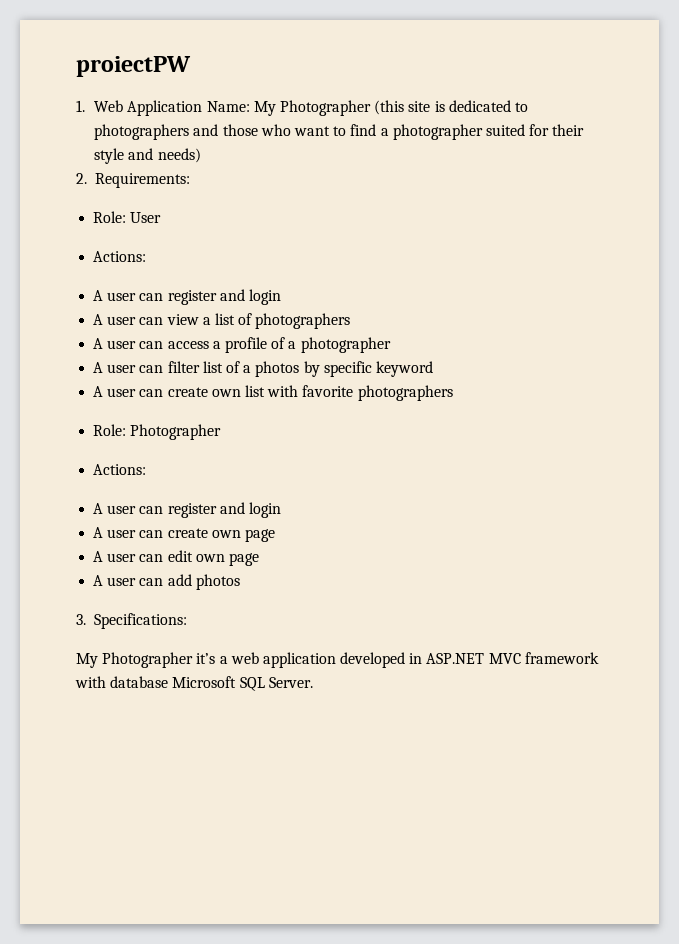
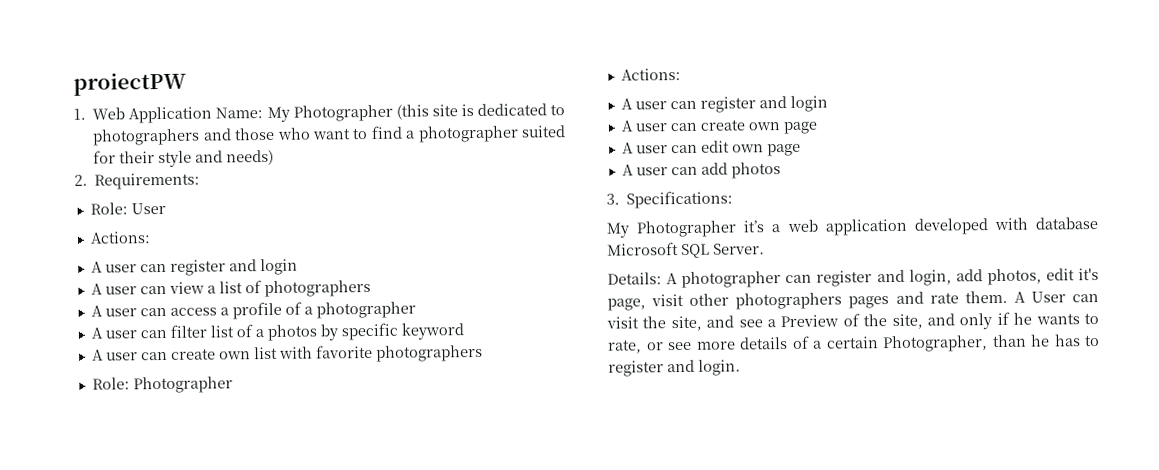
- My Photographer it’s a web application developed in ASP.NET MVC framework with database Microsoft SQL Server.
+ My Photographer it’s a web application developed with database Microsoft SQL Server.
+ Details: A photographer can register and login, add photos, edit it's page, visit other photographers pages and rate them. A User can visit the site, and see a Preview of the site, and only if he wants to rate, or see more details of a certain Photographer, than he has to register and login.

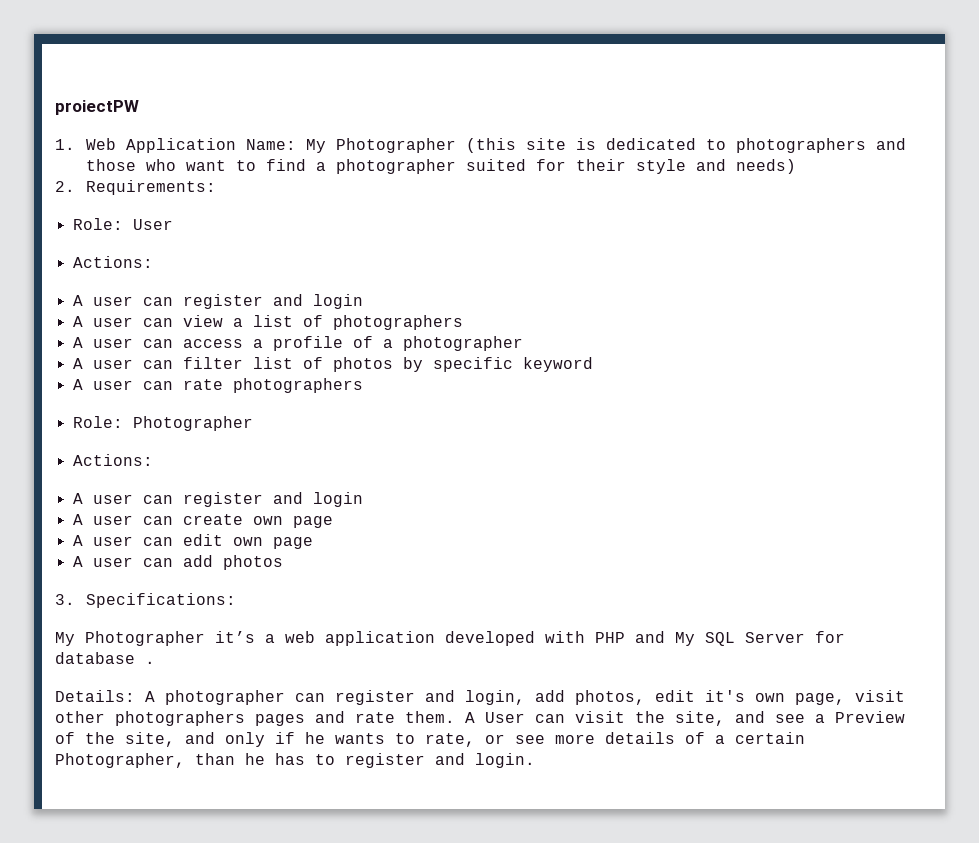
- A user can filter list of a photos by specific keyword
+ A user can filter list of photos by specific keyword
- A user can create own list with favorite photographers
+ A user can rate photographers
- My Photographer it’s a web application developed with database Microsoft SQL Server.
+ My Photographer it’s a web application developed with PHP and My SQL Server for database .
- Details: A photographer can register and login, add photos, edit it's page, visit other photographers pages and rate them.
+ Details: A photographer can register and login, add photos, edit it's own page, visit other photographers pages and rate them.

